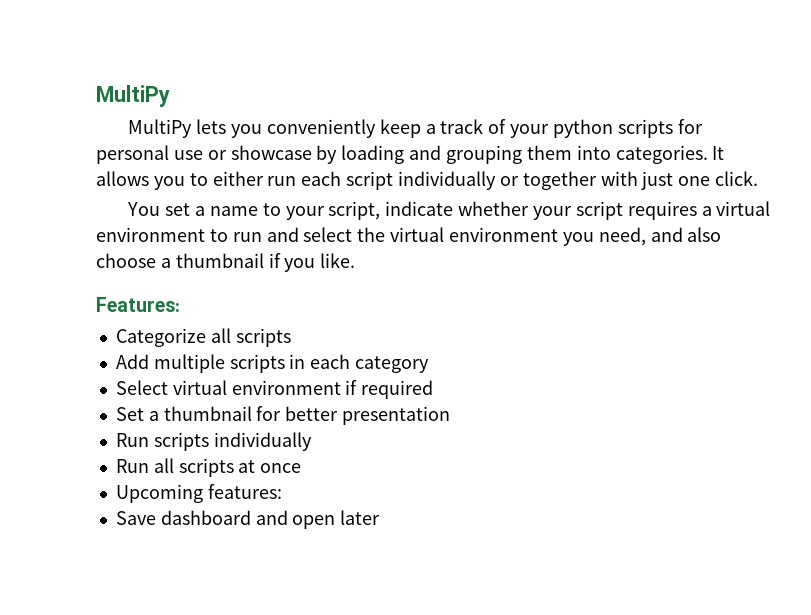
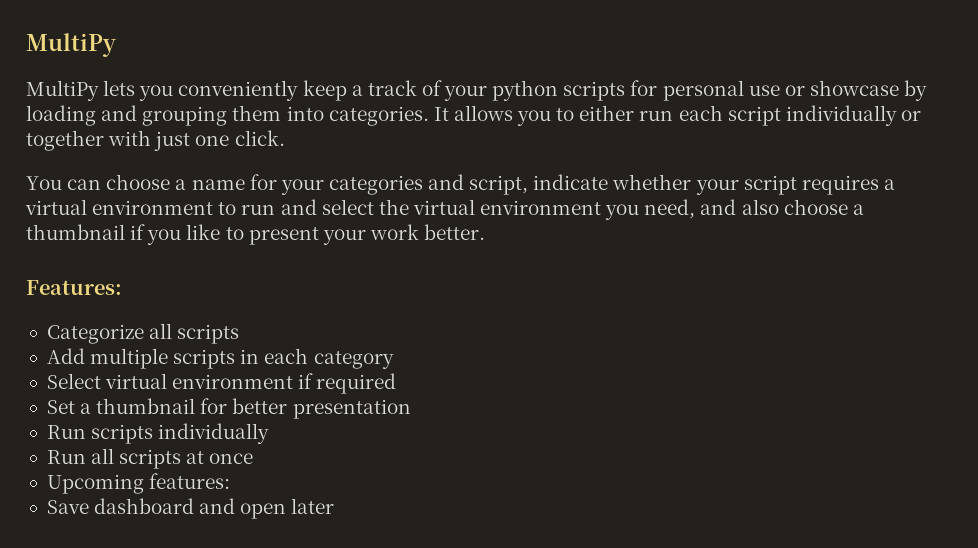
- You set a name to your script, indicate whether your script requires a virtual environment to run and select the virtual environment you need, and also choose a thumbnail if you like.
+ You can choose a name for your categories and script, indicate whether your script requires a virtual environment to run and select the virtual environment you need, and also choose a thumbnail if you like to present your work better.

